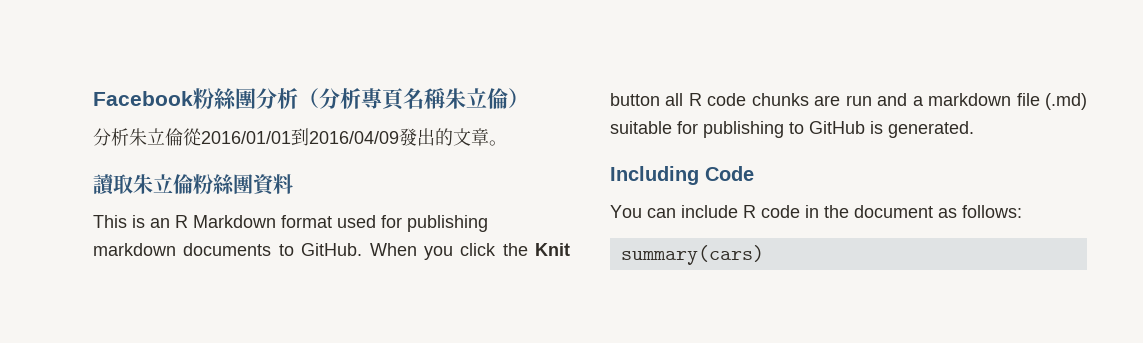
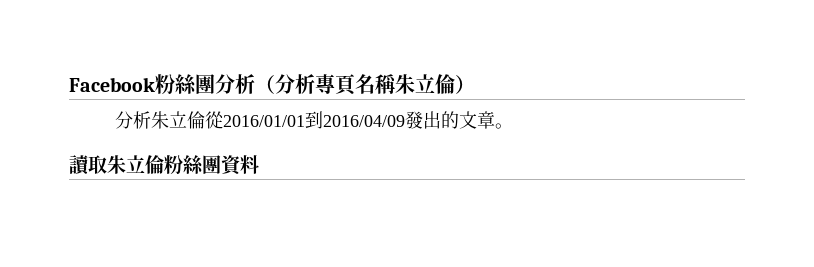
- This is an R Markdown format used for publishing markdown documents to GitHub. When you click the Knit button all R code chunks are run and a markdown file (.md) suitable for publishing to GitHub is generated.
- Including Code
- You can include R code in the document as follows:
- summary(cars)

